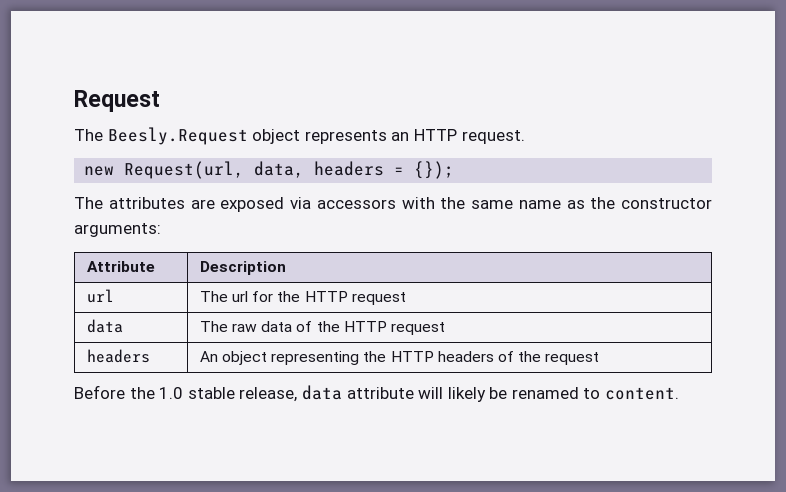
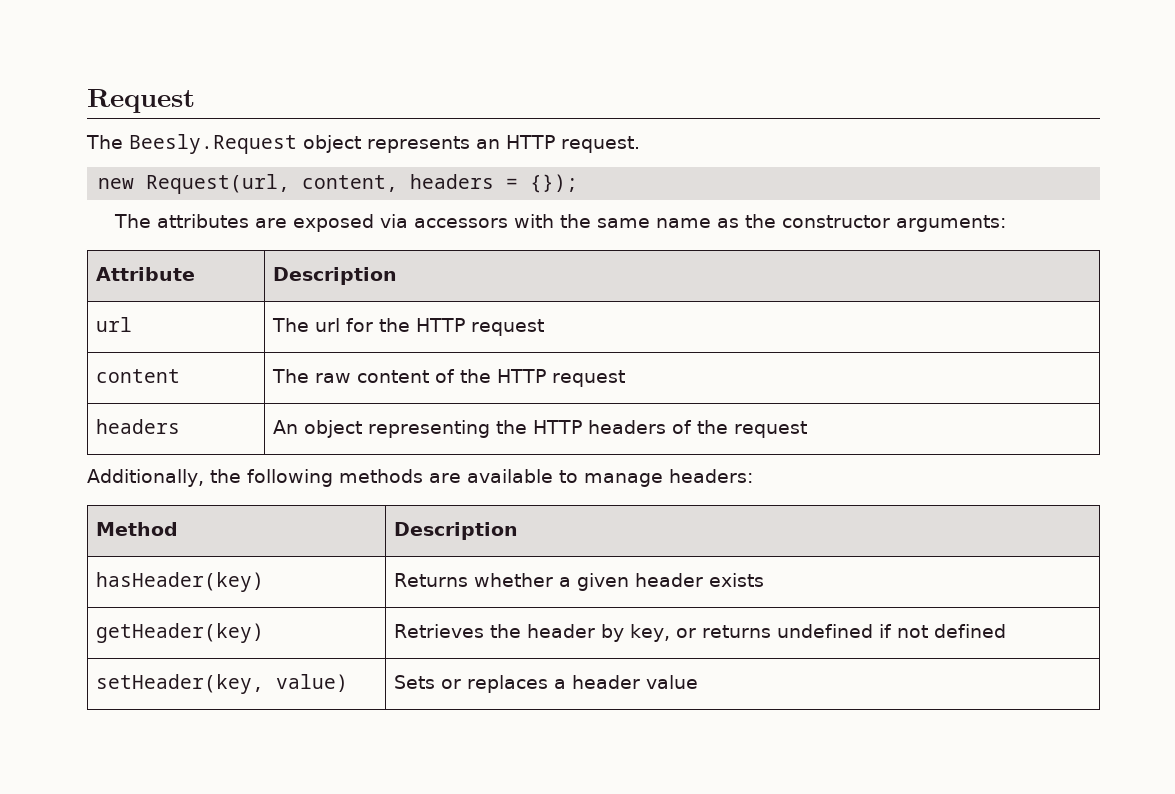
- new Request(url, data, headers = {});
+ new Request(url, content, headers = {});
- data | The raw data of the HTTP request
+ content | The raw content of the HTTP request
- Before the 1.0 stable release, data attribute will likely be renamed to content.
+ Additionally, the following methods are available to manage headers:
+ Method | Description
+ hasHeader(key) | Returns whether a given header exists
+ getHeader(key) | Retrieves the header by key, or returns undefined if not defined
+ setHeader(key, value) | Sets or replaces a header value

